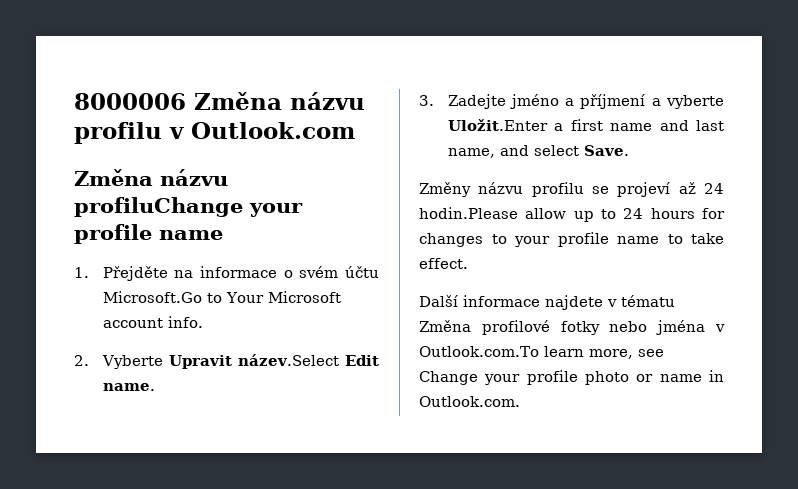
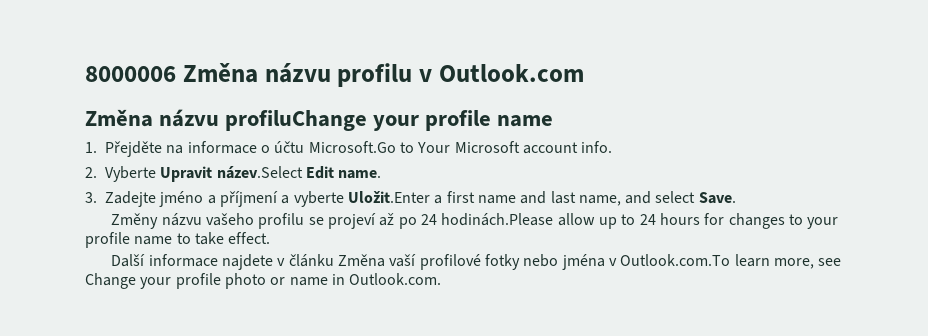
- 1. Přejděte na informace o svém účtu Microsoft.Go to Your Microsoft account info.
+ 1. Přejděte na informace o účtu Microsoft.Go to Your Microsoft account info.
- Změny názvu profilu se projeví až 24 hodin.Please allow up to 24 hours for changes to your profile name to take effect.
+ Změny názvu vašeho profilu se projeví až po 24 hodinách.Please allow up to 24 hours for changes to your profile name to take effect.
- Další informace najdete v tématu Změna profilové fotky nebo jména v Outlook.com.To learn more, see Change your profile photo or name in Outlook.com.
+ Další informace najdete v článku Změna vaší profilové fotky nebo jména v Outlook.com.To learn more, see Change your profile photo or name in Outlook.com.

